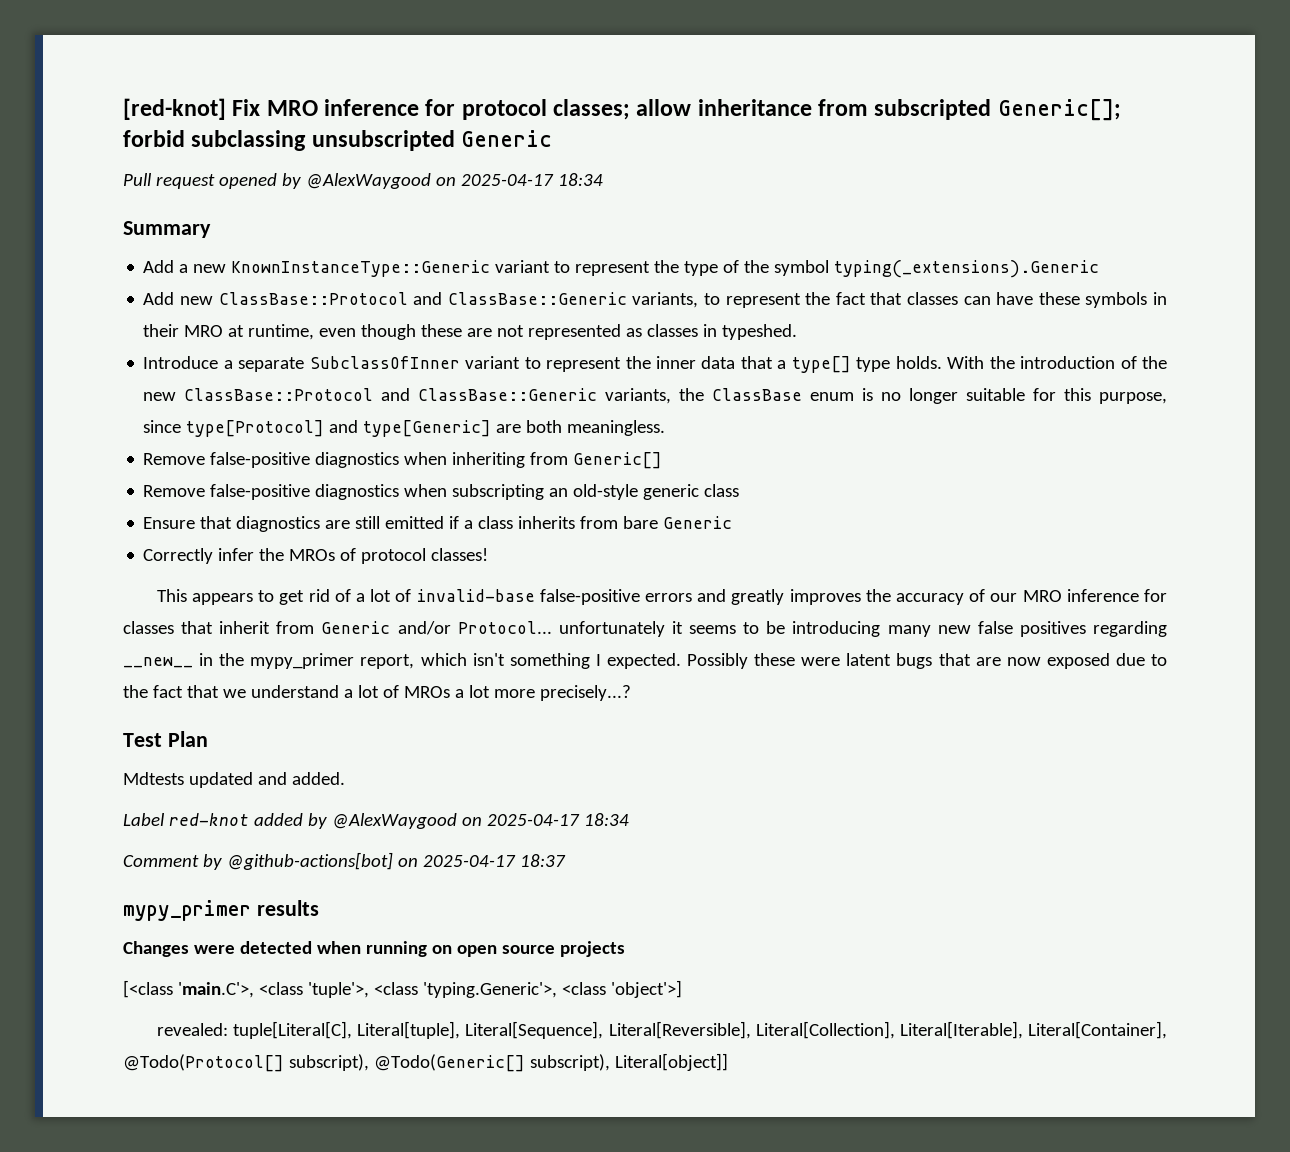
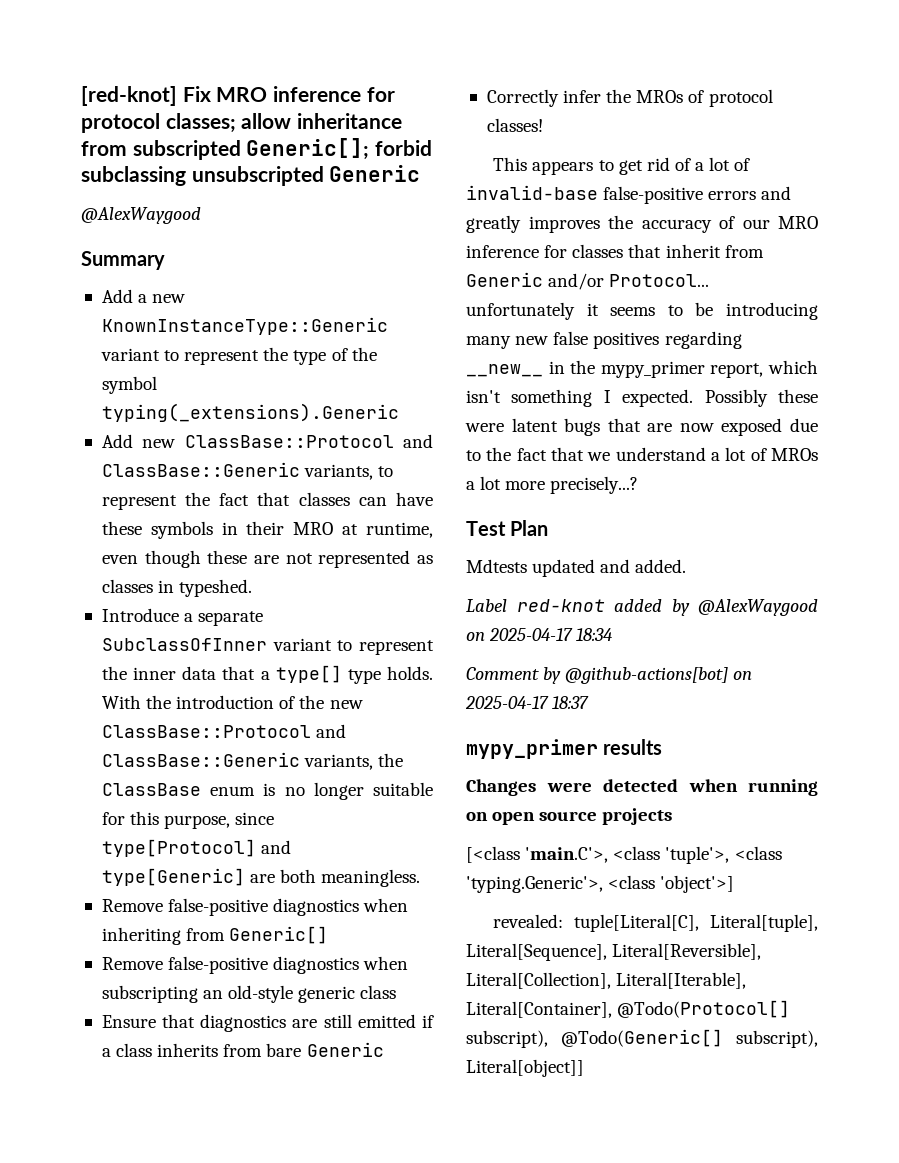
  [red-knot] Fix MRO inference for protocol classes; allow inheritance from subscripted Generic[]; forbid subclassing unsubscripted Generic
- Pull request opened by @AlexWaygood on 2025-04-17 18:34
+ @AlexWaygood

